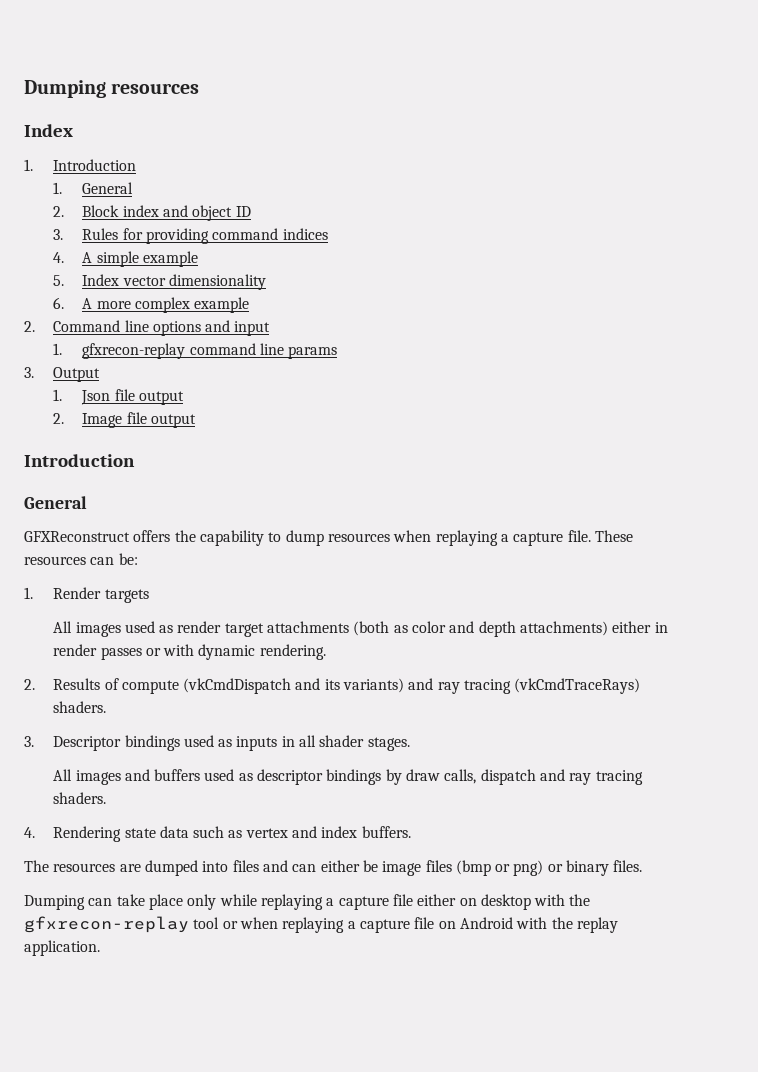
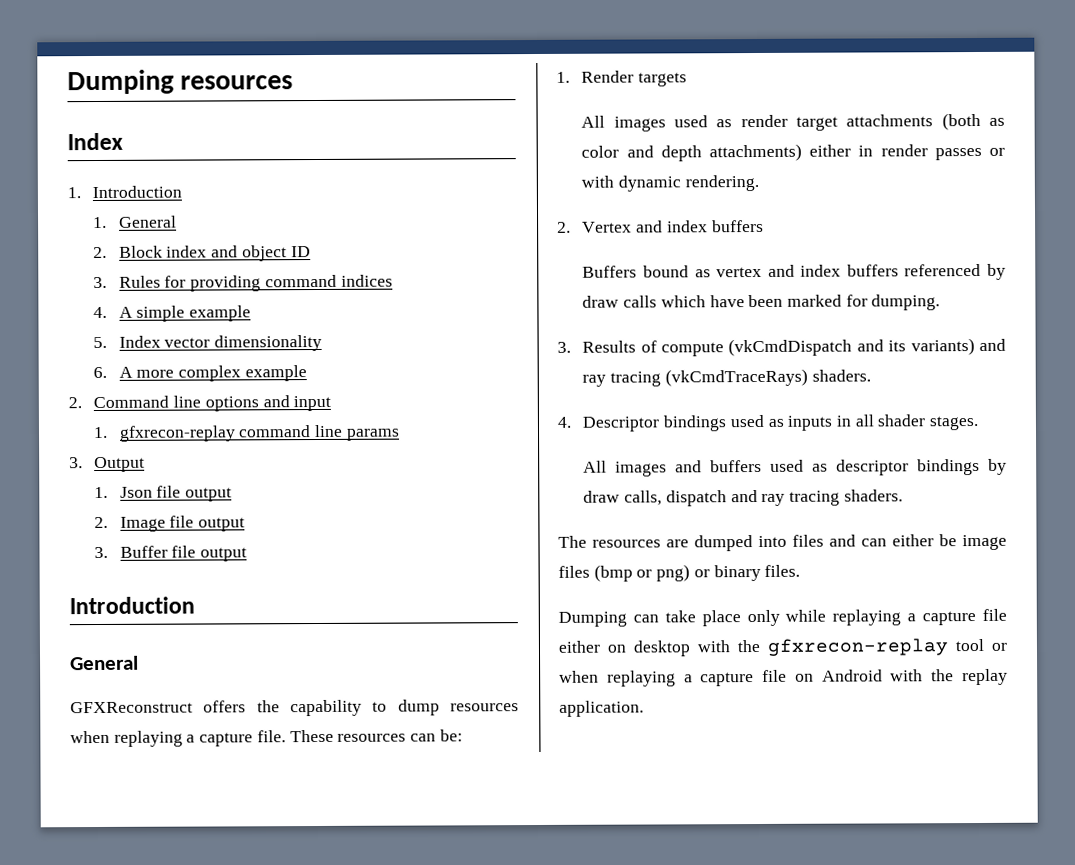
+ 3. Buffer file output
- 2. Results of compute (vkCmdDispatch and its variants) and ray tracing (vkCmdTraceRays) shaders.
+ 2. Vertex and index buffers
+ Buffers bound as vertex and index buffers referenced by draw calls which have been marked for dumping.
+ 3. Results of compute (vkCmdDispatch and its variants) and ray tracing (vkCmdTraceRays) shaders.
- 3. Descriptor bindings used as inputs in all shader stages.
+ 4. Descriptor bindings used as inputs in all shader stages.
- 4. Rendering state data such as vertex and index buffers.

